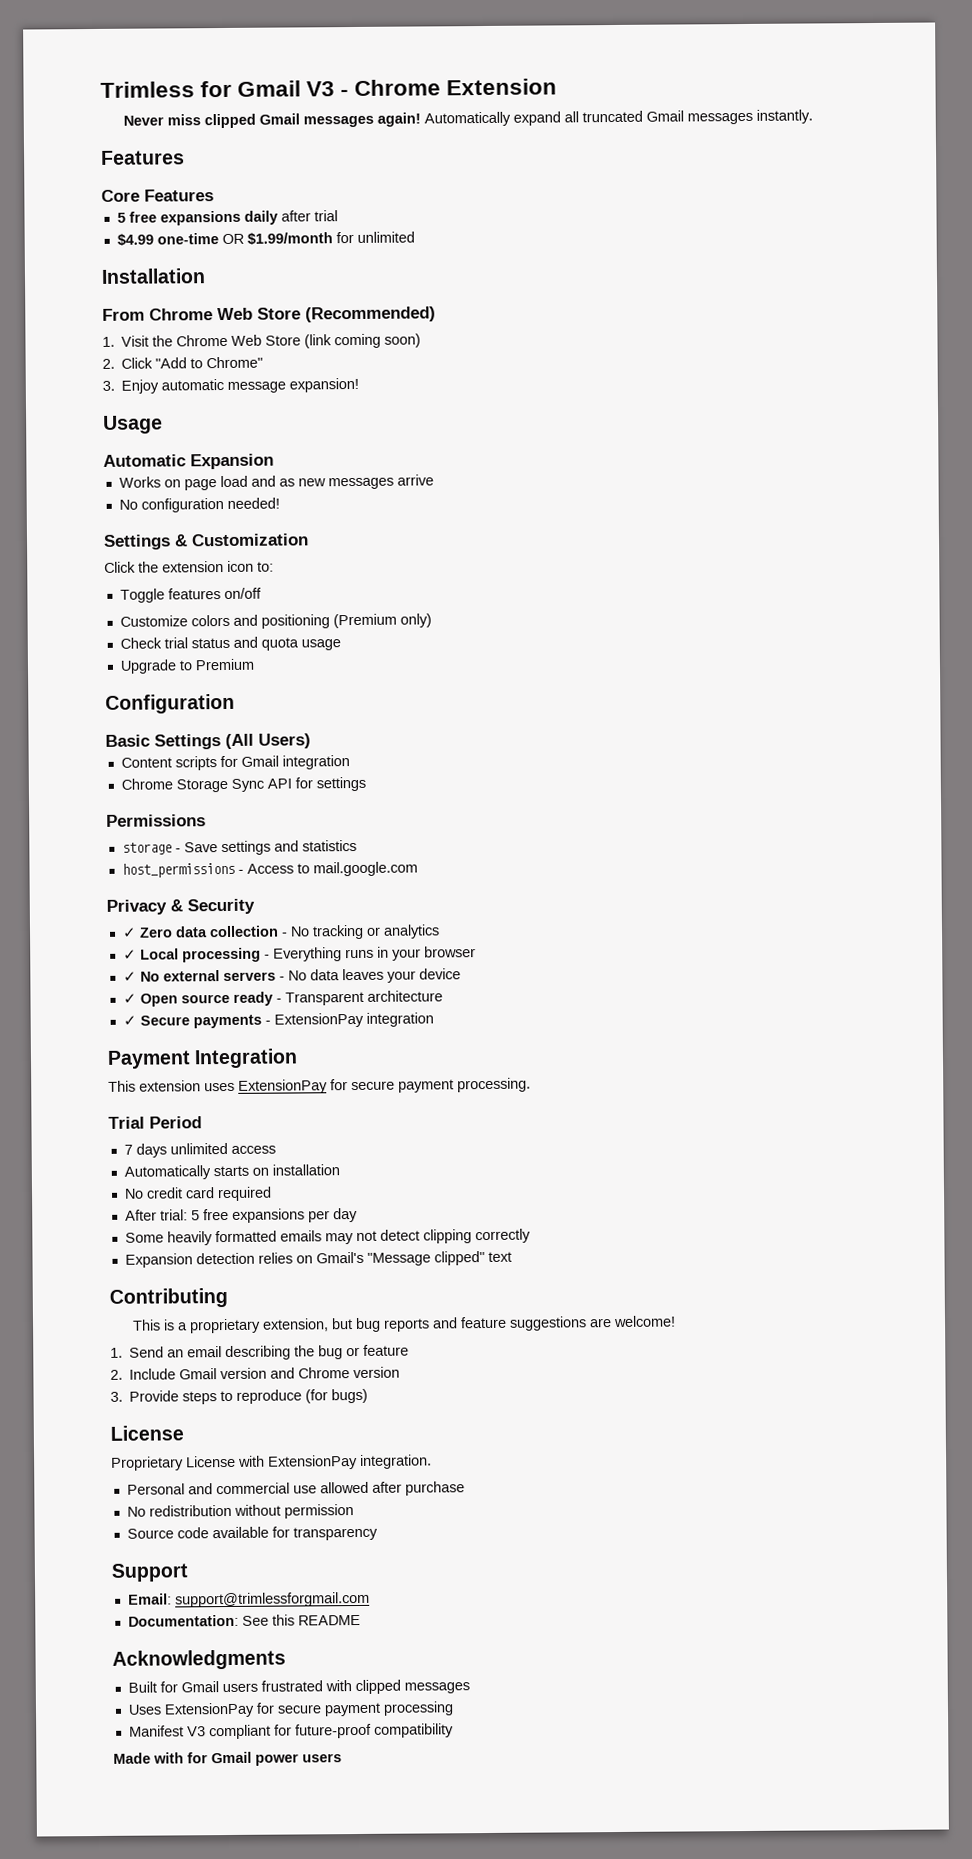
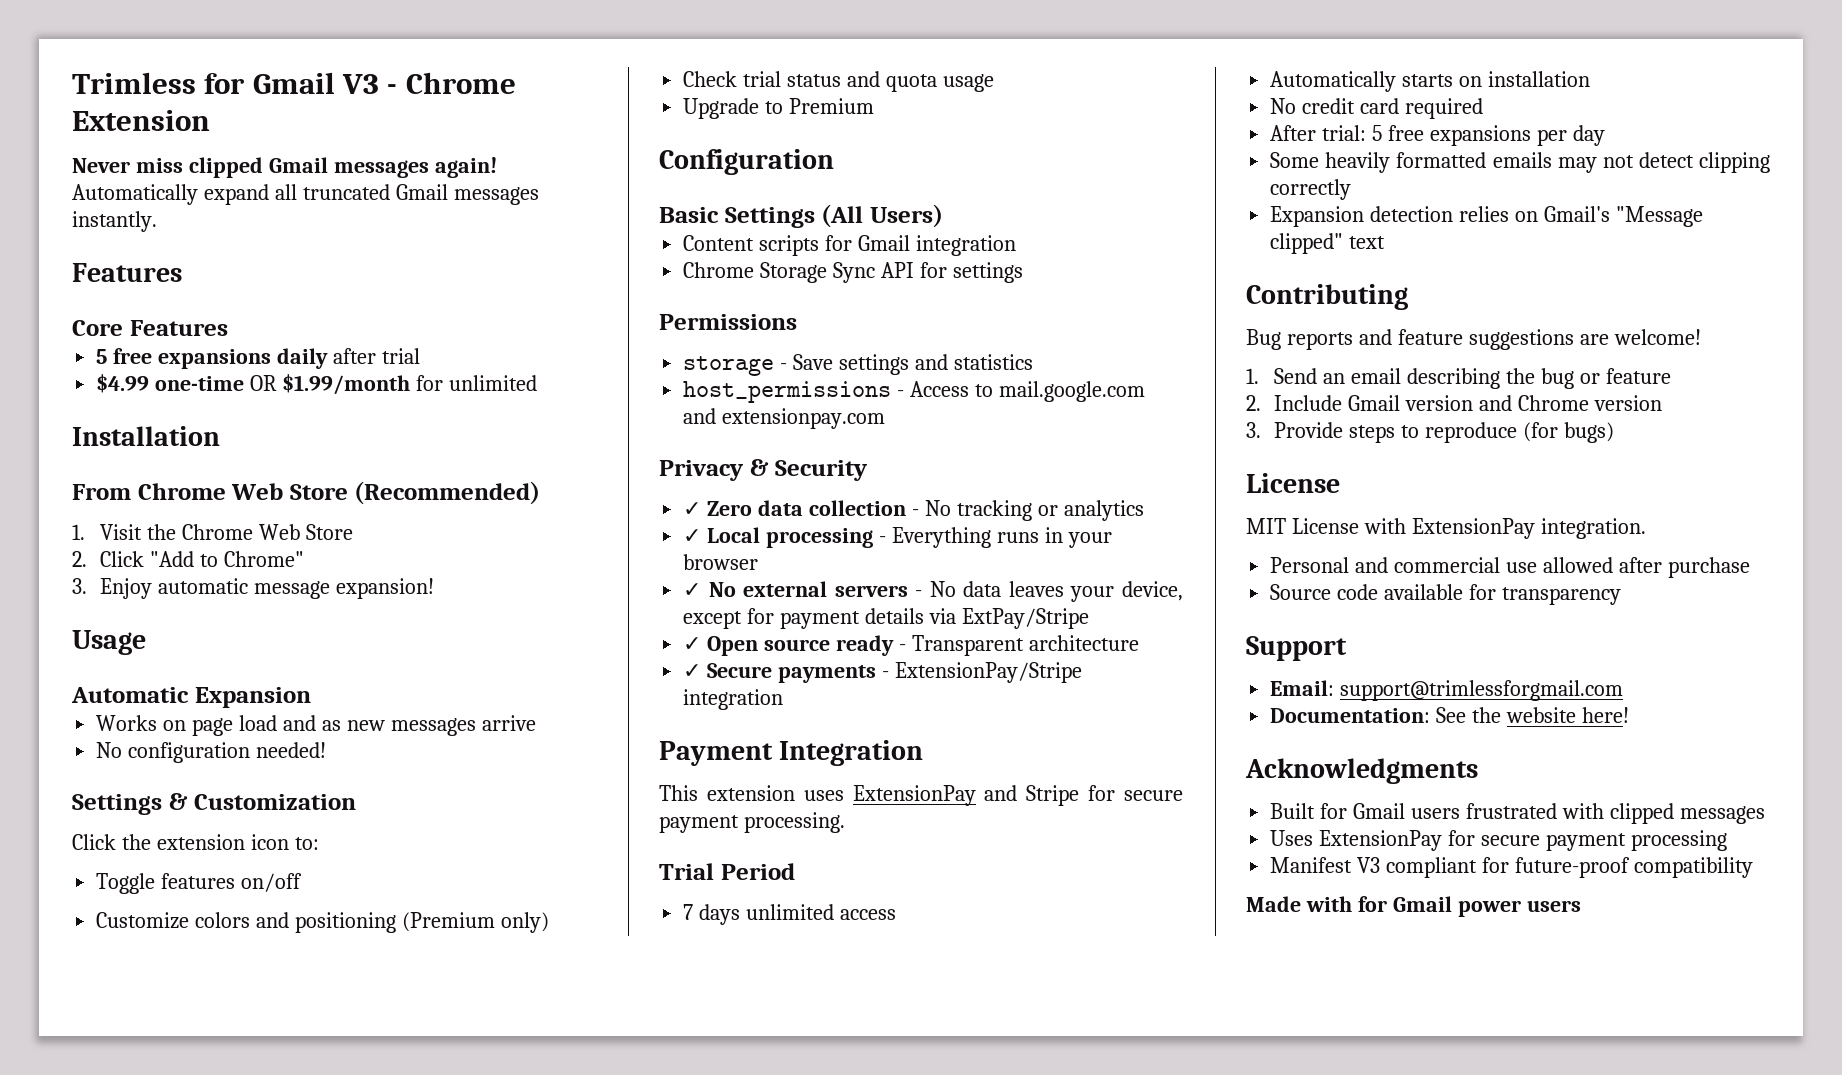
- 1. Visit the Chrome Web Store (link coming soon)
+ 1. Visit the Chrome Web Store
- host_permissions - Access to mail.google.com
+ host_permissions - Access to mail.google.com and extensionpay.com
- ✓ No external servers - No data leaves your device
+ ✓ No external servers - No data leaves your device, except for payment details via ExtPay/Stripe
- ✓ Secure payments - ExtensionPay integration
+ ✓ Secure payments - ExtensionPay/Stripe integration
- This extension uses ExtensionPay for secure payment processing.
+ This extension uses ExtensionPay and Stripe for secure payment processing.
- This is a proprietary extension, but bug reports and feature suggestions are welcome!
+ Bug reports and feature suggestions are welcome!
- Proprietary License with ExtensionPay integration.
+ MIT License with ExtensionPay integration.
- No redistribution without permission
- Documentation: See this README
+ Documentation: See the website here!

